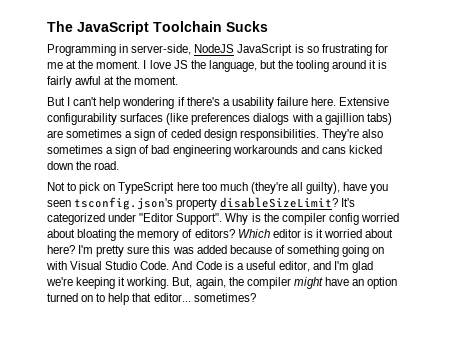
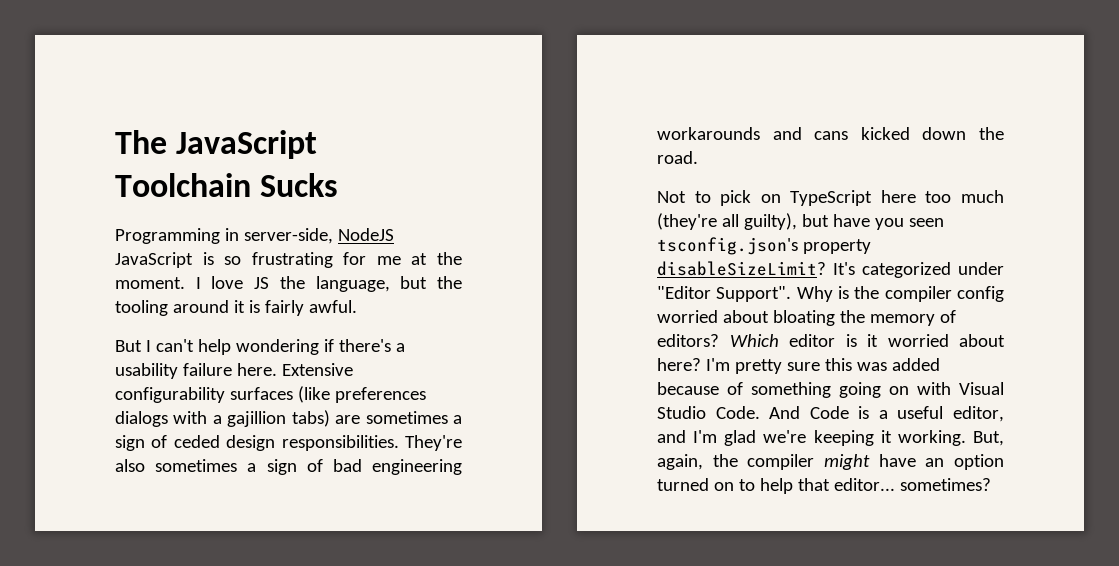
- I love JS the language, but the tooling around it is fairly awful at the moment.
+ I love JS the language, but the tooling around it is fairly awful.
- Not to pick on TypeScript here too much (they're all guilty), have you seen tsconfig.json's property disableSizeLimit?
+ Not to pick on TypeScript here too much (they're all guilty), but have you seen tsconfig.json's property disableSizeLimit?

